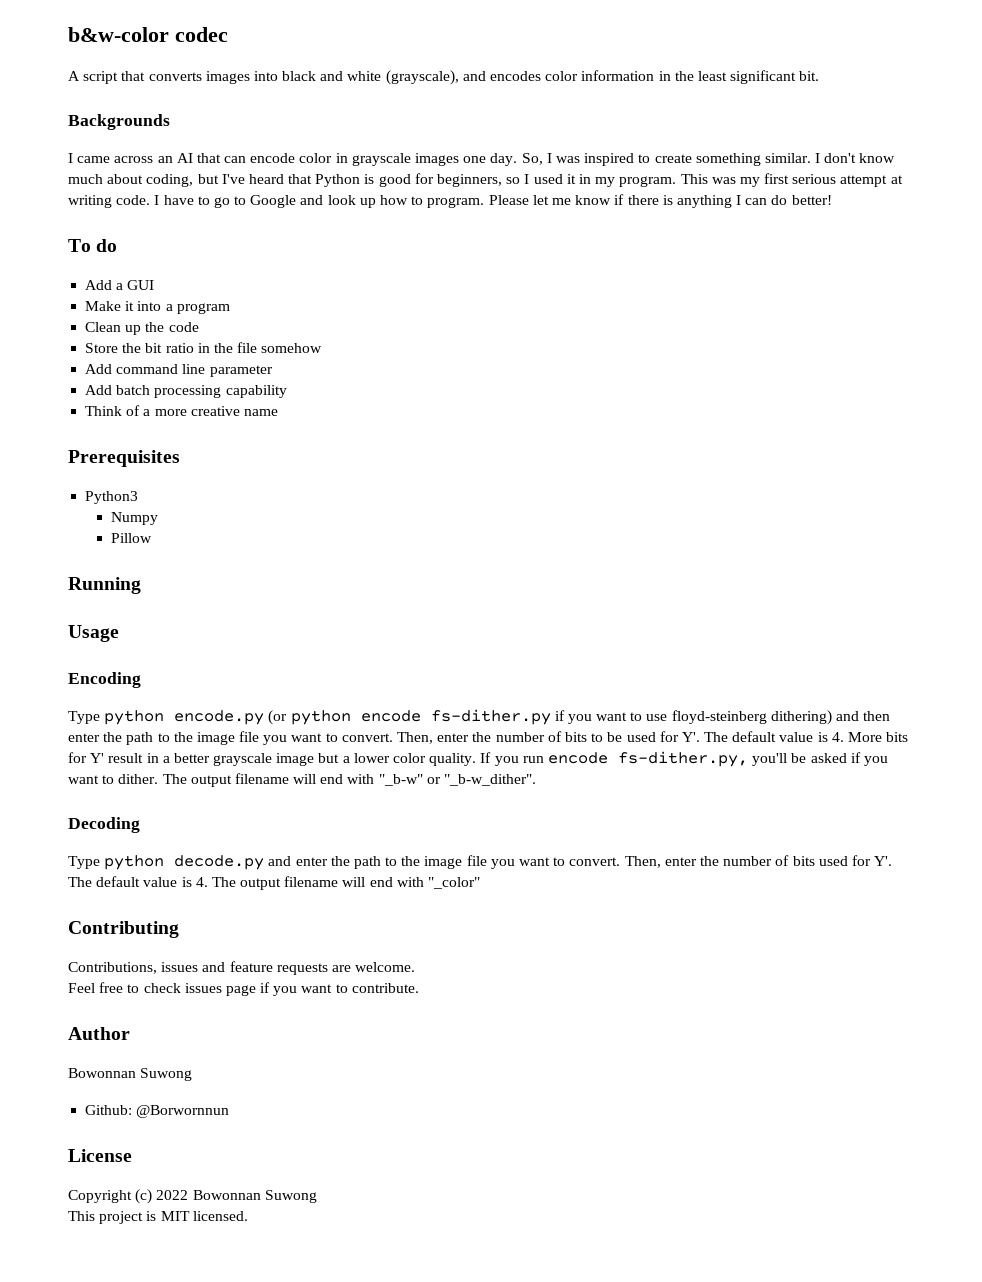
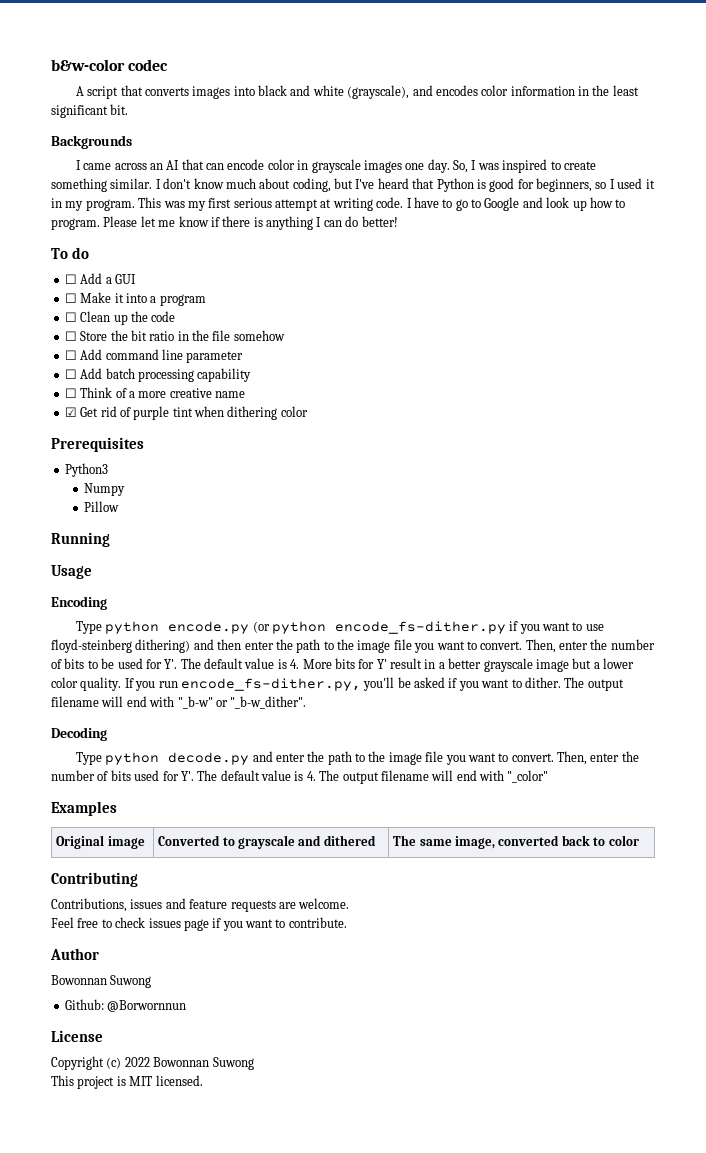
- Add a GUI
+ ☐ Add a GUI
- Make it into a program
+ ☐ Make it into a program
- Clean up the code
+ ☐ Clean up the code
- Store the bit ratio in the file somehow
+ ☐ Store the bit ratio in the file somehow
- Add command line parameter
+ ☐ Add command line parameter
- Add batch processing capability
+ ☐ Add batch processing capability
- Think of a more creative name
+ ☐ Think of a more creative name
+ ☑ Get rid of purple tint when dithering color
- Type python encode.py (or python encode fs-dither.py if you want to use floyd-steinberg dithering) and then enter the path to the image file you want to convert.
+ Type python encode.py (or python encode_fs-dither.py if you want to use floyd-steinberg dithering) and then enter the path to the image file you want to convert.
- If you run encode fs-dither.py, you'll be asked if you want to dither.
+ If you run encode_fs-dither.py, you'll be asked if you want to dither.
+ Examples
+ Original image | Converted to grayscale and dithered | The same image, converted back to color

